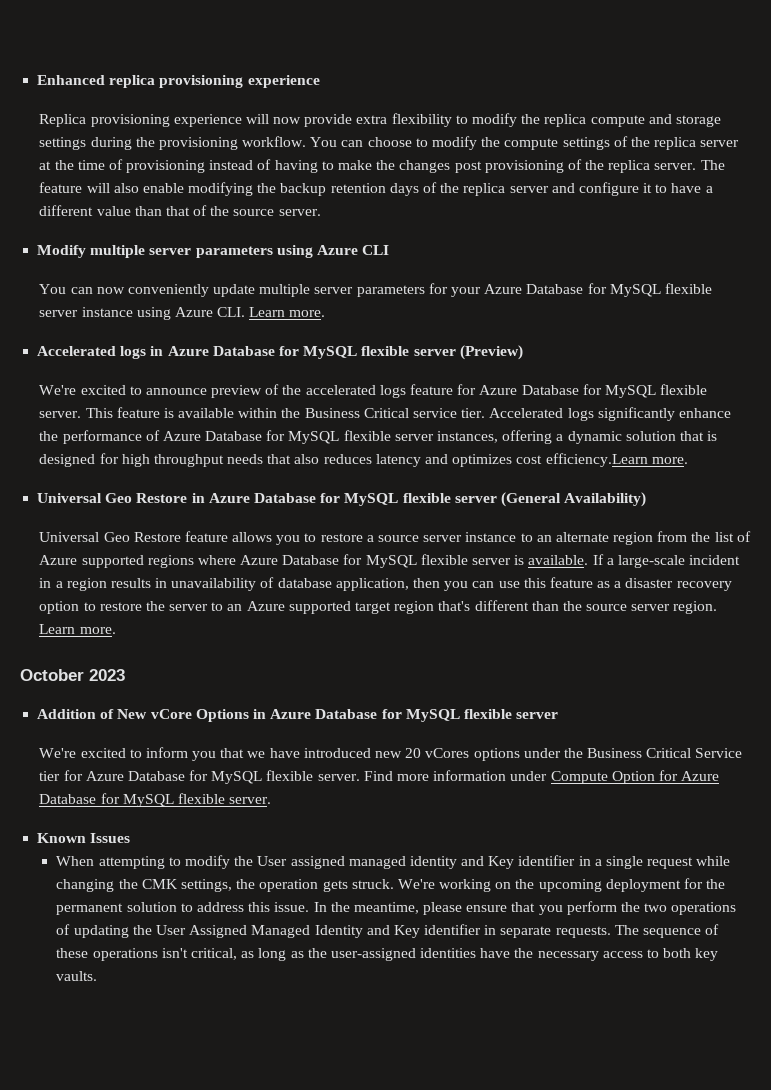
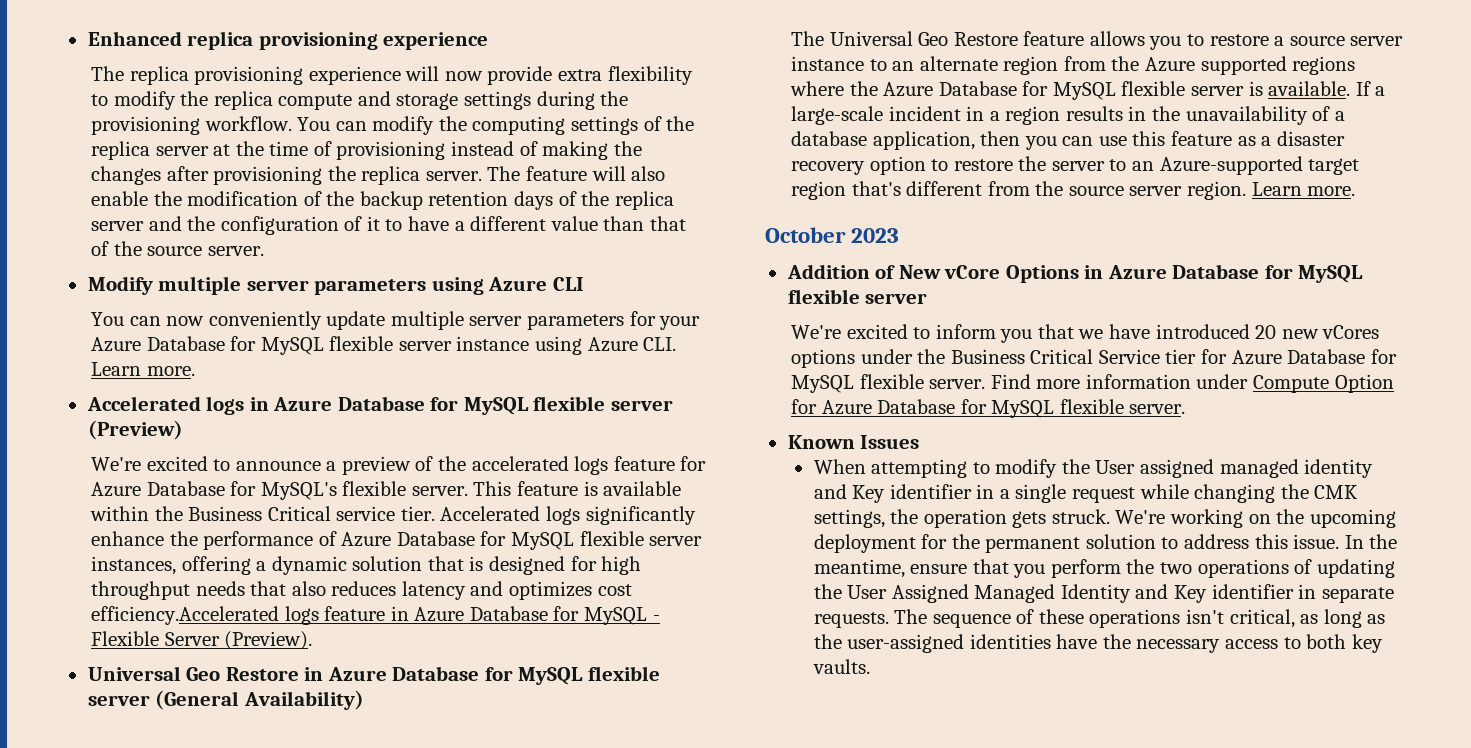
- Replica provisioning experience will now provide extra flexibility to modify the replica compute and storage settings during the provisioning workflow.
+ The replica provisioning experience will now provide extra flexibility to modify the replica compute and storage settings during the provisioning workflow.
- You can choose to modify the compute settings of the replica server at the time of provisioning instead of having to make the changes post provisioning of the replica server.
+ You can modify the computing settings of the replica server at the time of provisioning instead of making the changes after provisioning the replica server.
- The feature will also enable modifying the backup retention days of the replica server and configure it to have a different value than that of the source server.
+ The feature will also enable the modification of the backup retention days of the replica server and the configuration of it to have a different value than that of the source server.
- We're excited to announce preview of the accelerated logs feature for Azure Database for MySQL flexible server.
+ We're excited to announce a preview of the accelerated logs feature for Azure Database for MySQL's flexible server.
- Accelerated logs significantly enhance the performance of Azure Database for MySQL flexible server instances, offering a dynamic solution that is designed for high throughput needs that also reduces latency and optimizes cost efficiency.Learn more.
+ Accelerated logs significantly enhance the performance of Azure Database for MySQL flexible server instances, offering a dynamic solution that is designed for high throughput needs that also reduces latency and optimizes cost efficiency.Accelerated logs feature in Azure Database for MySQL - Flexible Server (Preview).
- Universal Geo Restore feature allows you to restore a source server instance to an alternate region from the list of Azure supported regions where Azure Database for MySQL flexible server is available.
+ The Universal Geo Restore feature allows you to restore a source server instance to an alternate region from the Azure supported regions where the Azure Database for MySQL flexible server is available.
- If a large-scale incident in a region results in unavailability of database application, then you can use this feature as a disaster recovery option to restore the server to an Azure supported target region that's different than the source server region.
+ If a large-scale incident in a region results in the unavailability of a database application, then you can use this feature as a disaster recovery option to restore the server to an Azure-supported target region that's different from the source server region.
- We're excited to inform you that we have introduced new 20 vCores options under the Business Critical Service tier for Azure Database for MySQL flexible server.
+ We're excited to inform you that we have introduced 20 new vCores options under the Business Critical Service tier for Azure Database for MySQL flexible server.
- In the meantime, please ensure that you perform the two operations of updating the User Assigned Managed Identity and Key identifier in separate requests.
+ In the meantime, ensure that you perform the two operations of updating the User Assigned Managed Identity and Key identifier in separate requests.

